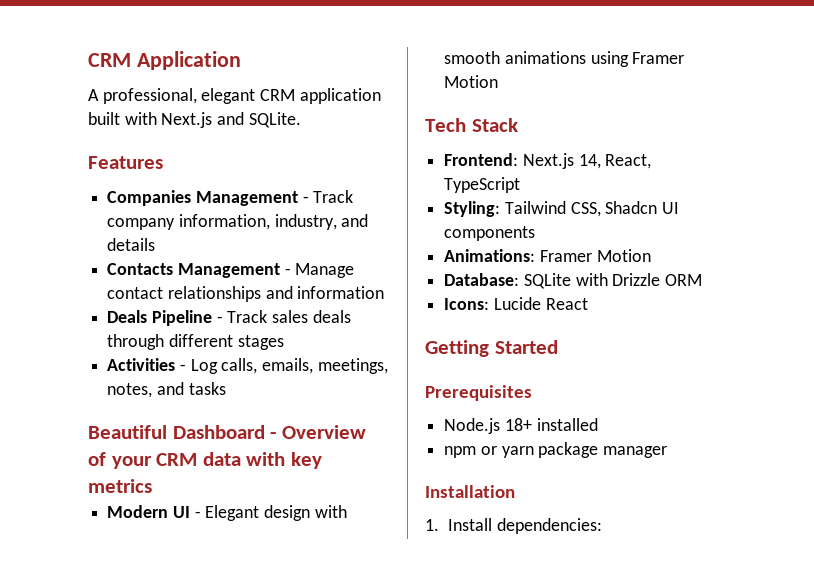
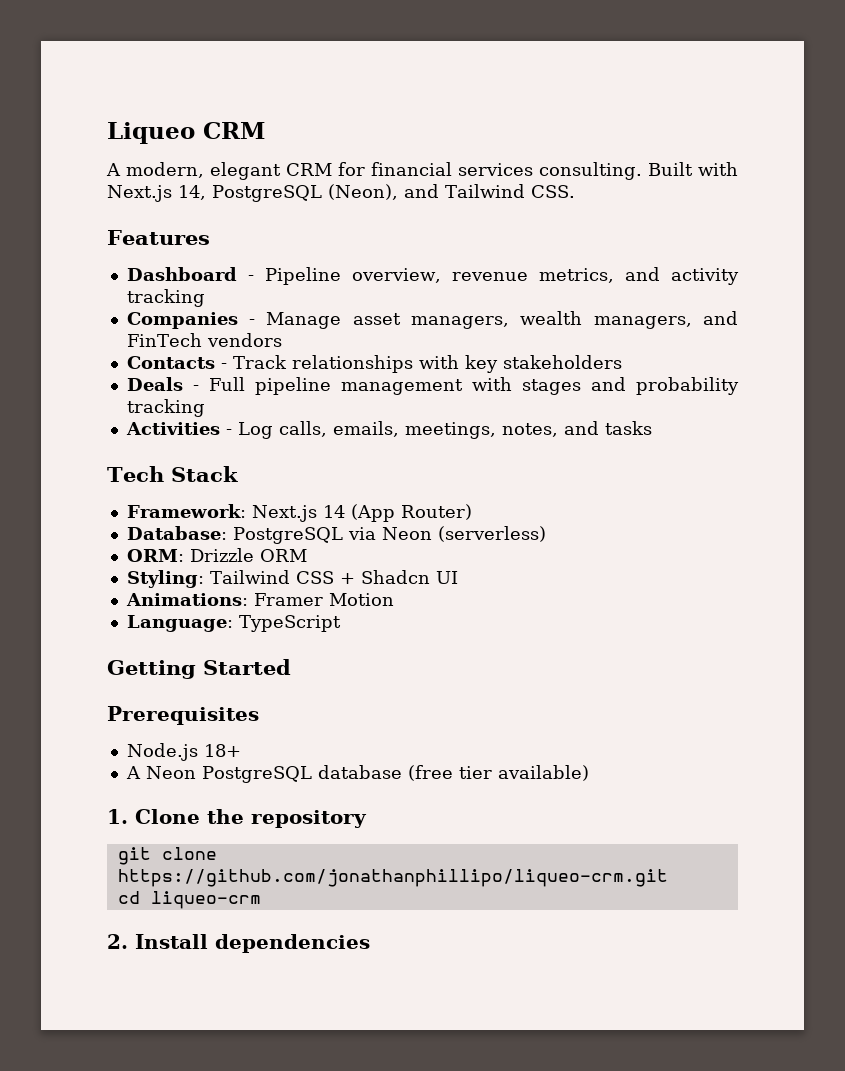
- CRM Application
- A professional, elegant CRM application built with Next.js and SQLite.
+ Liqueo CRM
+ A modern, elegant CRM for financial services consulting. Built with Next.js 14, PostgreSQL (Neon), and Tailwind CSS.
  Features
- Companies Management - Track company information, industry, and details
- Contacts Management - Manage contact relationships and information
- Deals Pipeline - Track sales deals through different stages
+ Dashboard - Pipeline overview, revenue metrics, and activity tracking
+ Companies - Manage asset managers, wealth managers, and FinTech vendors
+ Contacts - Track relationships with key stakeholders
+ Deals - Full pipeline management with stages and probability tracking
- Beautiful Dashboard - Overview of your CRM data with key metrics
- Modern UI - Elegant design with smooth animations using Framer Motion
  Tech Stack
- Frontend: Next.js 14, React, TypeScript
+ Framework: Next.js 14 (App Router)
+ Database: PostgreSQL via Neon (serverless)
+ ORM: Drizzle ORM
- Styling: Tailwind CSS, Shadcn UI components
+ Styling: Tailwind CSS + Shadcn UI
- Database: SQLite with Drizzle ORM
- Icons: Lucide React
+ Language: TypeScript
- Node.js 18+ installed
- npm or yarn package manager
- Installation
- 1. Install dependencies:
+ Node.js 18+
+ A Neon PostgreSQL database (free tier available)
+ 1. Clone the repository
+ git clone https://github.com/jonathanphillipo/liqueo-crm.git
+ cd liqueo-crm
+ 2. Install dependencies

